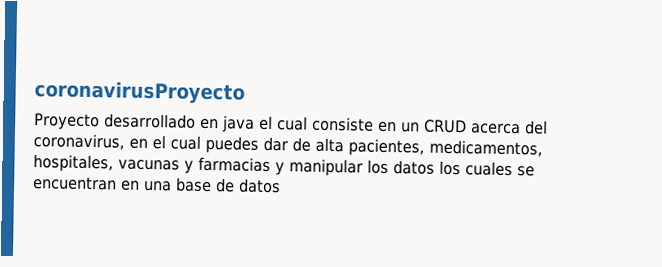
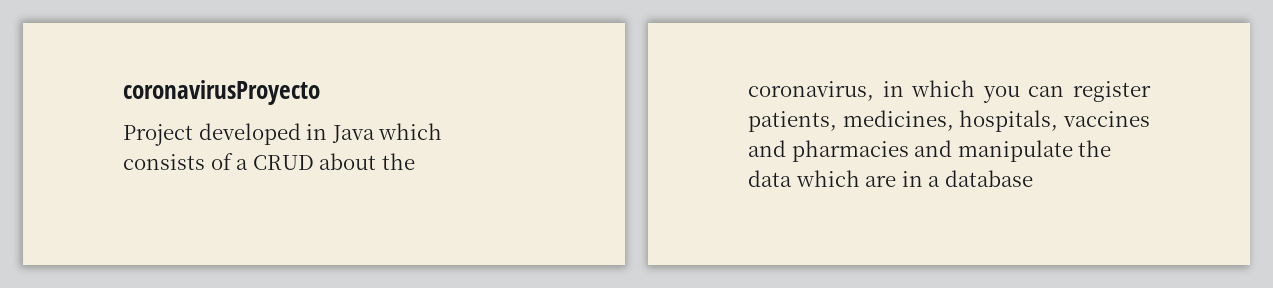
- Proyecto desarrollado en java el cual consiste en un CRUD acerca del coronavirus, en el cual puedes dar de alta pacientes, medicamentos, hospitales, vacunas y farmacias y manipular los datos los cuales se encuentran en una base de datos
+ Project developed in Java which consists of a CRUD about the coronavirus, in which you can register patients, medicines, hospitals, vaccines and pharmacies and manipulate the data which are in a database

